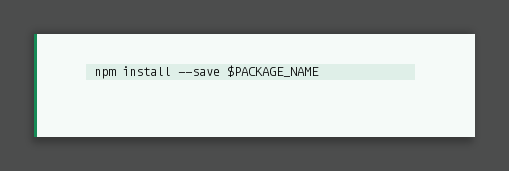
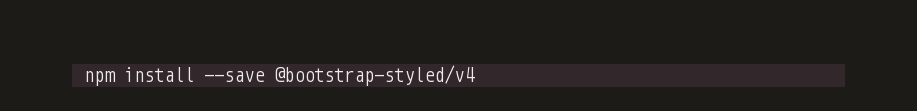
- npm install --save $PACKAGE_NAME
+ npm install --save @bootstrap-styled/v4

